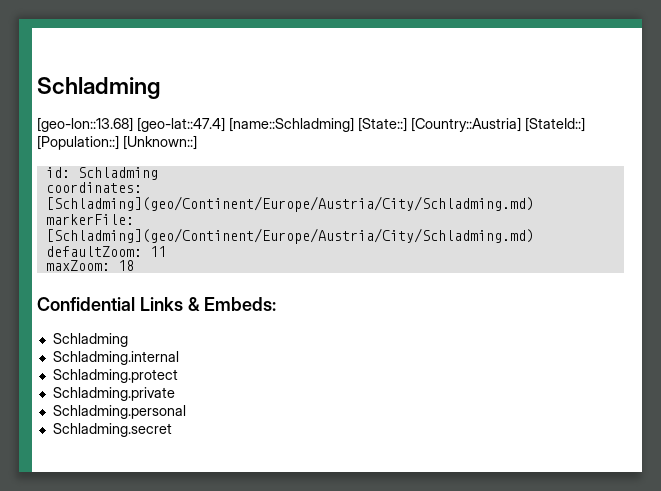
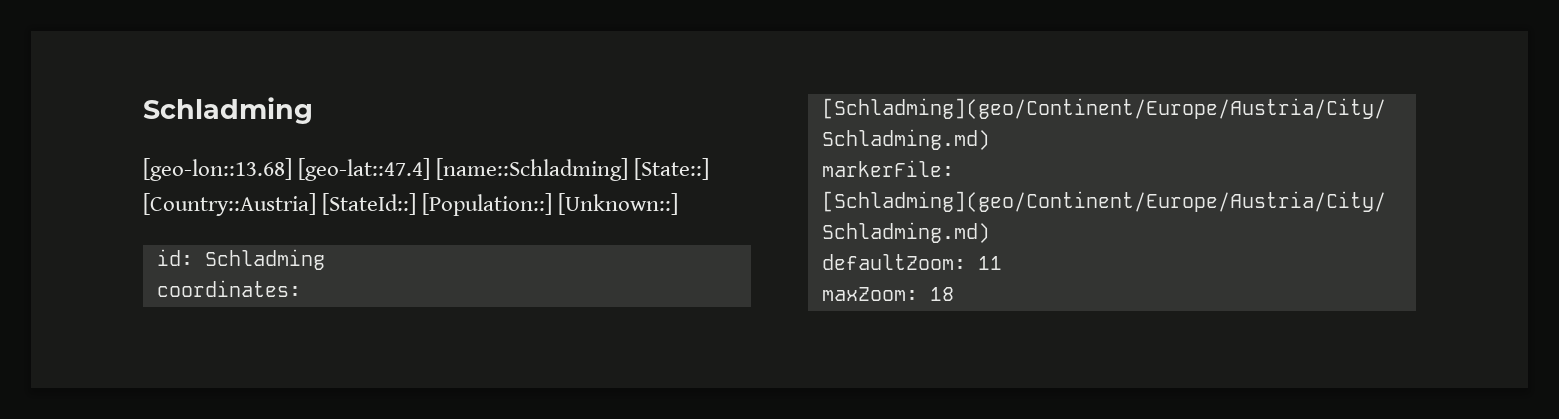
- Confidential Links & Embeds:
- Schladming
- Schladming.internal
- Schladming.protect
- Schladming.private
- Schladming.personal
- Schladming.secret

